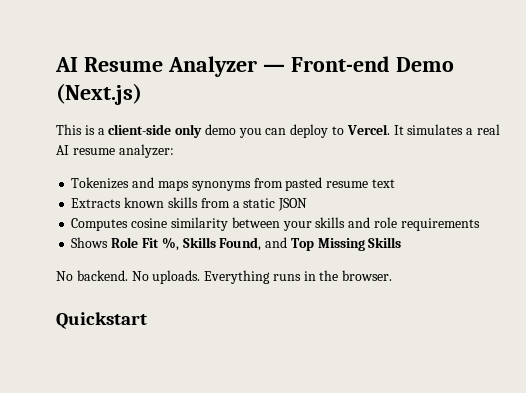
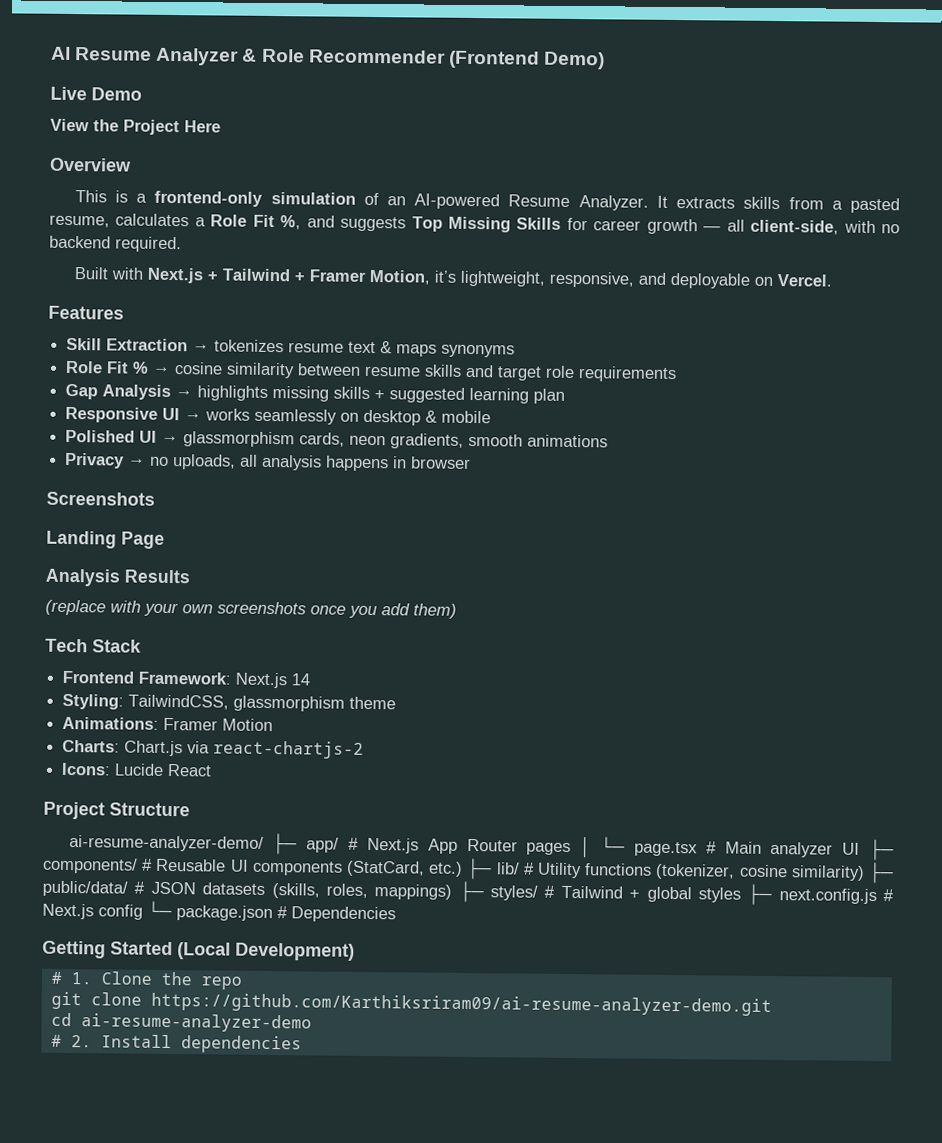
- AI Resume Analyzer — Front-end Demo (Next.js)
- This is a client-side only demo you can deploy to Vercel. It simulates a real AI resume analyzer:
- Tokenizes and maps synonyms from pasted resume text
- Extracts known skills from a static JSON
- Computes cosine similarity between your skills and role requirements
+ AI Resume Analyzer & Role Recommender (Frontend Demo)
+ Live Demo
+ View the Project Here
+ Overview
+ This is a frontend-only simulation of an AI-powered Resume Analyzer. It extracts skills from a pasted resume, calculates a Role Fit %, and suggests Top Missing Skills for career growth — all client-side, with no backend required.
+ Built with Next.js + Tailwind + Framer Motion, it’s lightweight, responsive, and deployable on Vercel.
+ Features
+ Skill Extraction → tokenizes resume text & maps synonyms
+ Role Fit % → cosine similarity between resume skills and target role requirements
- Shows Role Fit %, Skills Found, and Top Missing Skills
- No backend. No uploads. Everything runs in the browser.
- Quickstart
+ Gap Analysis → highlights missing skills + suggested learning plan
+ Responsive UI → works seamlessly on desktop & mobile
+ Polished UI → glassmorphism cards, neon gradients, smooth animations
+ Privacy → no uploads, all analysis happens in browser
+ Screenshots
+ Landing Page
+ Analysis Results
+ (replace with your own screenshots once you add them)
+ Tech Stack
+ Frontend Framework: Next.js 14
+ Styling: TailwindCSS, glassmorphism theme
+ Animations: Framer Motion
+ Charts: Chart.js via react-chartjs-2
+ Icons: Lucide React
+ Project Structure
+ ai-resume-analyzer-demo/ ├─ app/ # Next.js App Router pages │ └─ page.tsx # Main analyzer UI ├─ components/ # Reusable UI components (StatCard, etc.) ├─ lib/ # Utility functions (tokenizer, cosine similarity) ├─ public/data/ # JSON datasets (skills, roles, mappings) ├─ styles/ # Tailwind + global styles ├─ next.config.js # Next.js config └─ package.json # Dependencies
+ Getting Started (Local Development)
+ # 1. Clone the repo
+ git clone https://github.com/Karthiksriram09/ai-resume-analyzer-demo.git
+ cd ai-resume-analyzer-demo
+ # 2. Install dependencies

